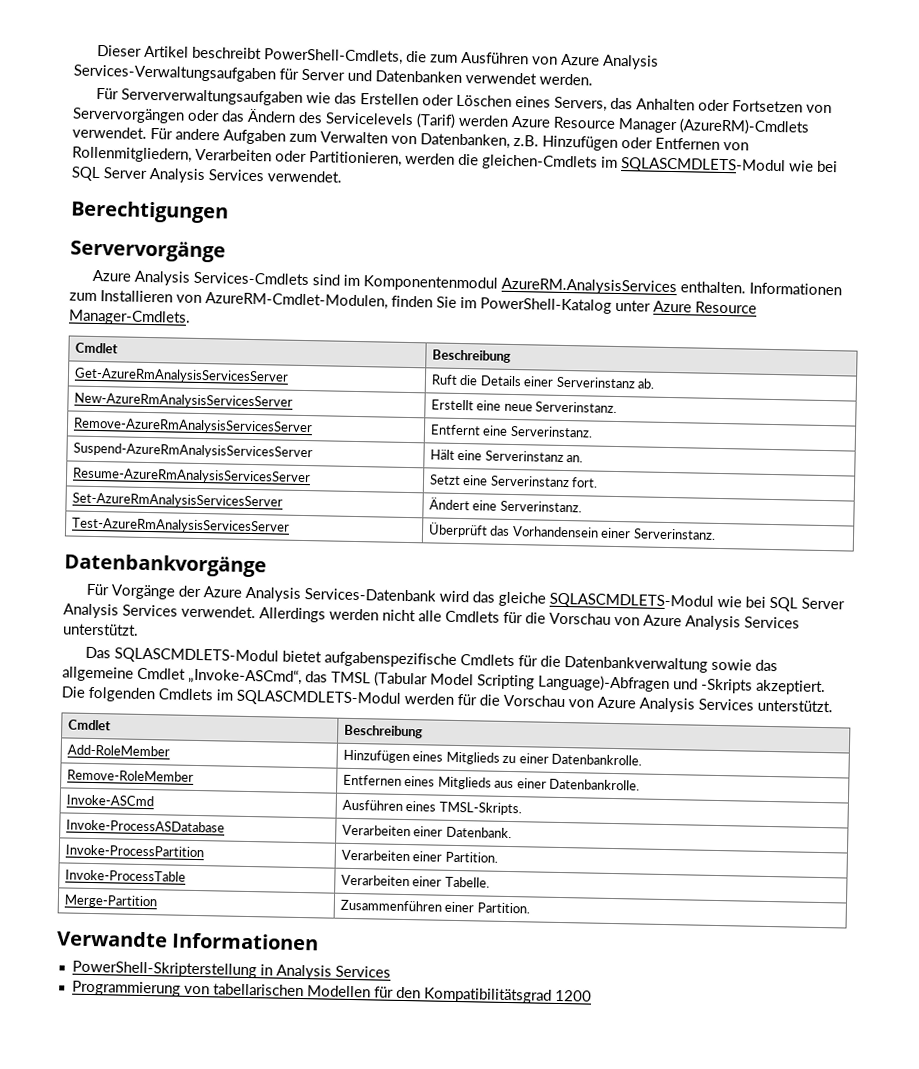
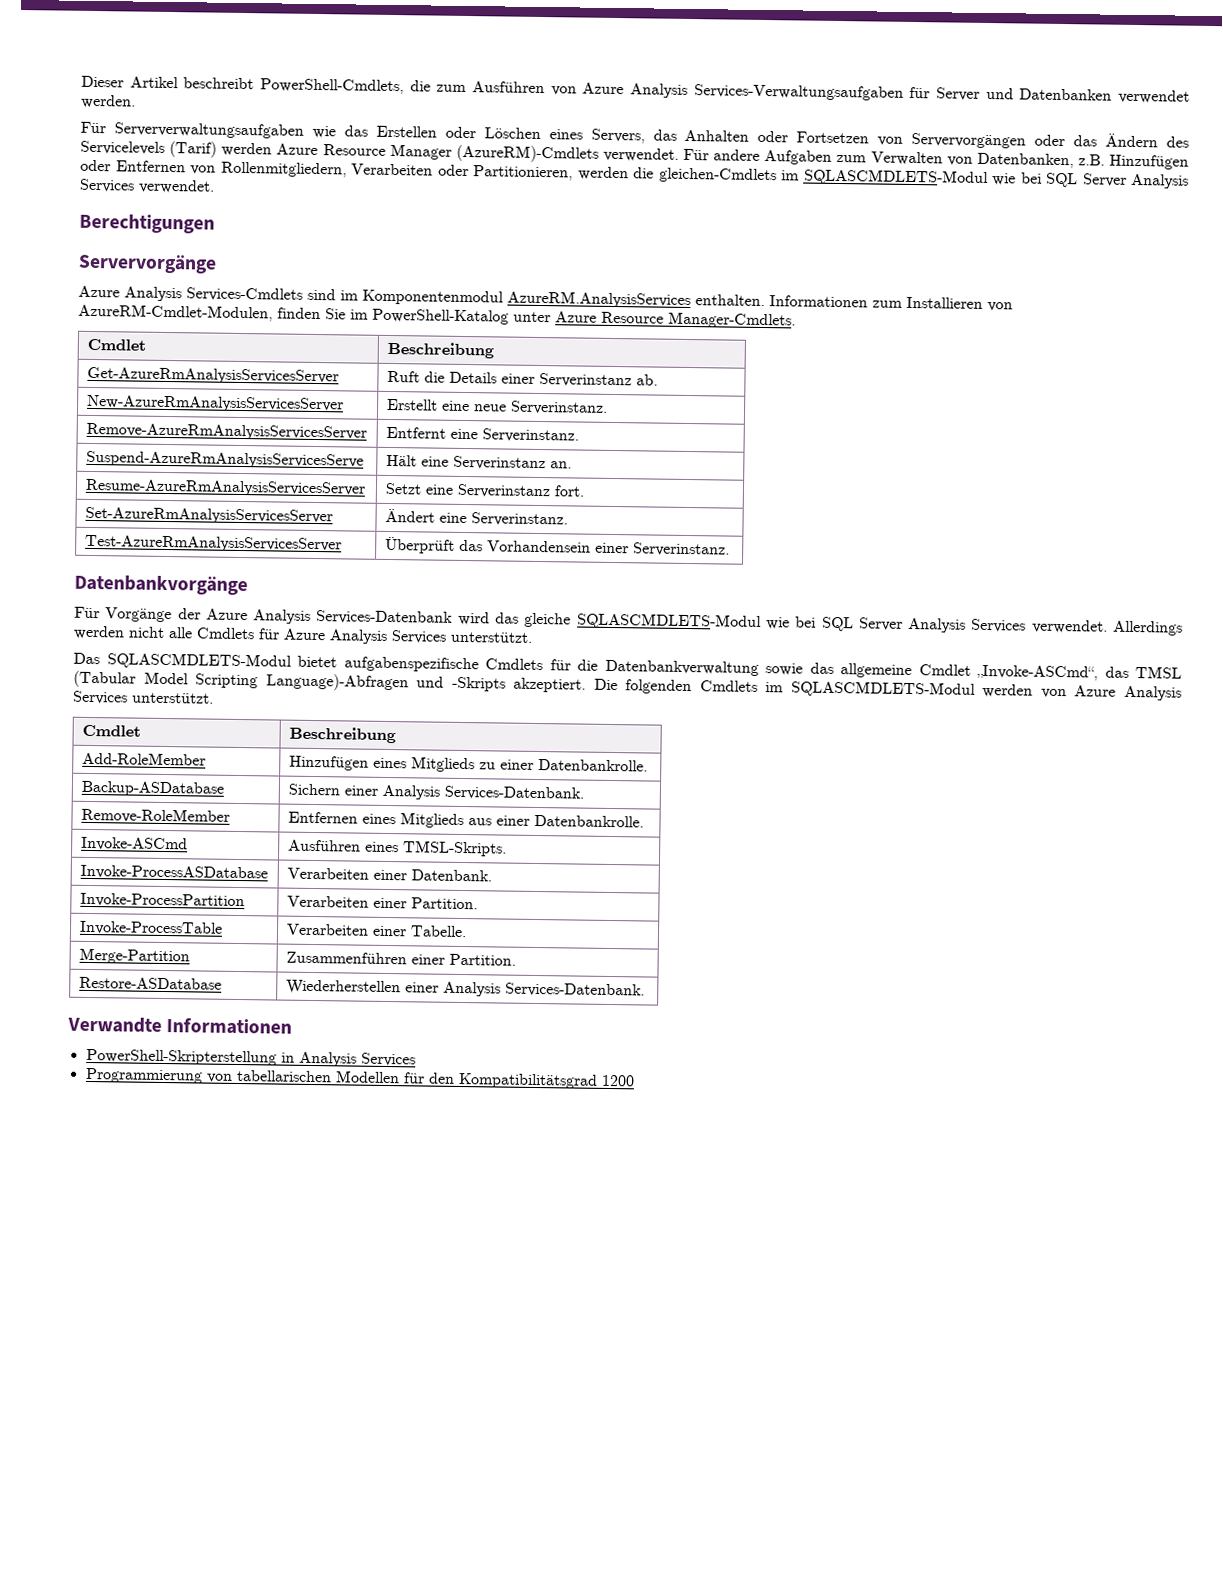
- Suspend-AzureRmAnalysisServicesServer | Hält eine Serverinstanz an.
+ Suspend-AzureRmAnalysisServicesServe | Hält eine Serverinstanz an.
- Allerdings werden nicht alle Cmdlets für die Vorschau von Azure Analysis Services unterstützt.
+ Allerdings werden nicht alle Cmdlets für Azure Analysis Services unterstützt.
- Die folgenden Cmdlets im SQLASCMDLETS-Modul werden für die Vorschau von Azure Analysis Services unterstützt.
+ Die folgenden Cmdlets im SQLASCMDLETS-Modul werden von Azure Analysis Services unterstützt.
+ Backup-ASDatabase | Sichern einer Analysis Services-Datenbank.
+ Restore-ASDatabase | Wiederherstellen einer Analysis Services-Datenbank.

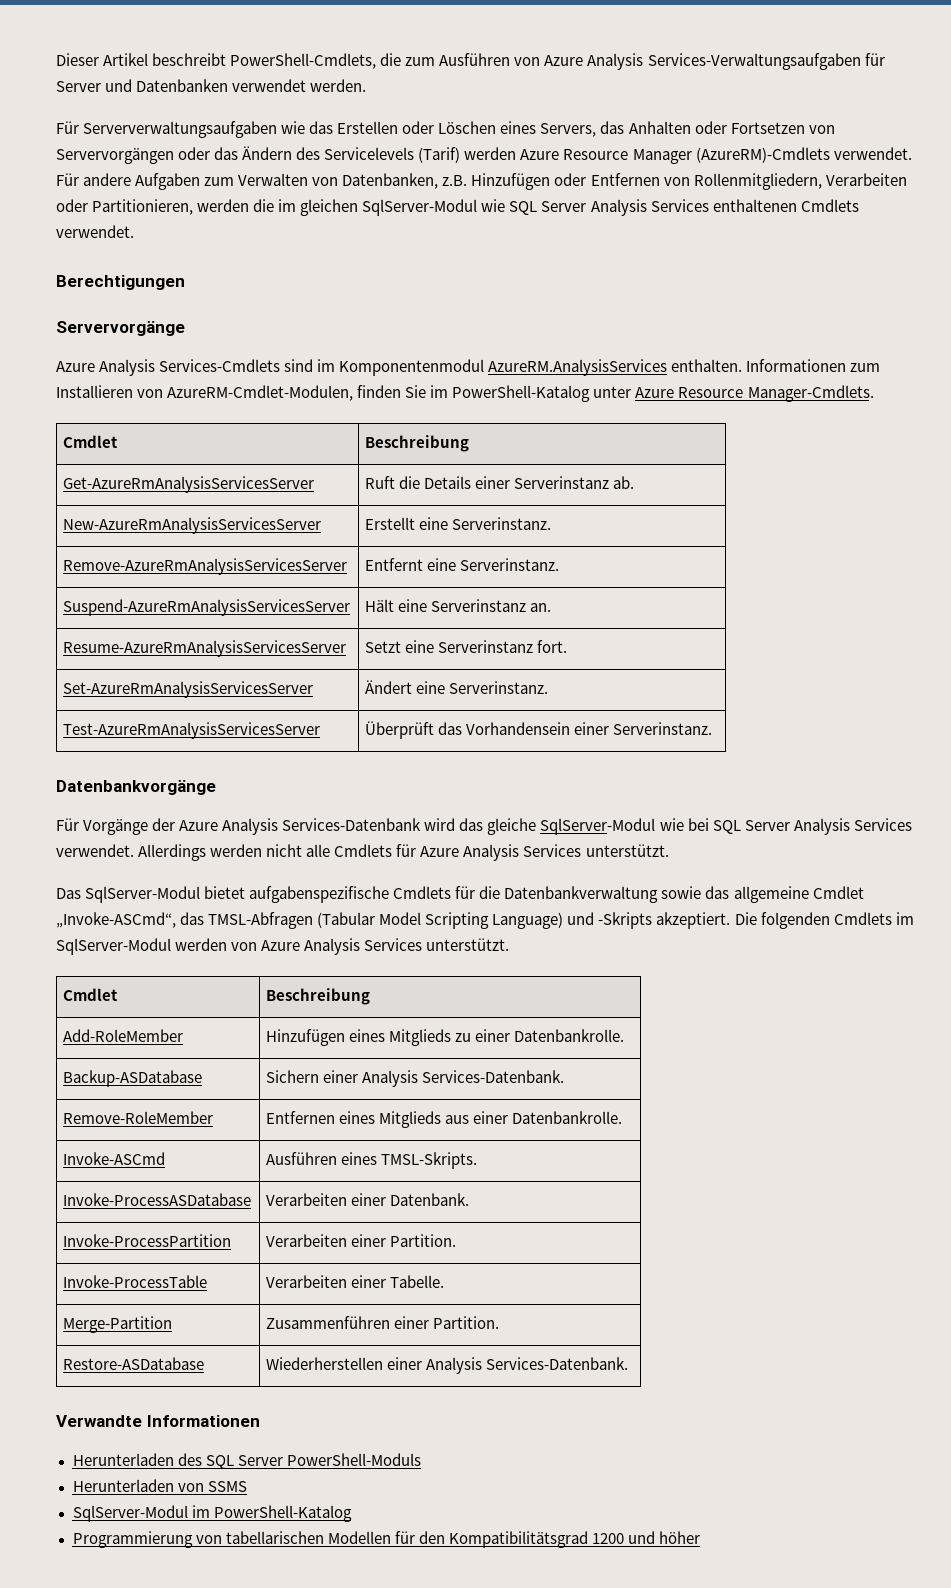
- Für andere Aufgaben zum Verwalten von Datenbanken, z.B. Hinzufügen oder Entfernen von Rollenmitgliedern, Verarbeiten oder Partitionieren, werden die gleichen-Cmdlets im SQLASCMDLETS-Modul wie bei SQL Server Analysis Services verwendet.
+ Für andere Aufgaben zum Verwalten von Datenbanken, z.B. Hinzufügen oder Entfernen von Rollenmitgliedern, Verarbeiten oder Partitionieren, werden die im gleichen SqlServer-Modul wie SQL Server Analysis Services enthaltenen Cmdlets verwendet.
- New-AzureRmAnalysisServicesServer | Erstellt eine neue Serverinstanz.
+ New-AzureRmAnalysisServicesServer | Erstellt eine Serverinstanz.
- Suspend-AzureRmAnalysisServicesServe | Hält eine Serverinstanz an.
+ Suspend-AzureRmAnalysisServicesServer | Hält eine Serverinstanz an.
- Für Vorgänge der Azure Analysis Services-Datenbank wird das gleiche SQLASCMDLETS-Modul wie bei SQL Server Analysis Services verwendet.
+ Für Vorgänge der Azure Analysis Services-Datenbank wird das gleiche SqlServer-Modul wie bei SQL Server Analysis Services verwendet.
- Das SQLASCMDLETS-Modul bietet aufgabenspezifische Cmdlets für die Datenbankverwaltung sowie das allgemeine Cmdlet „Invoke-ASCmd“, das TMSL (Tabular Model Scripting Language)-Abfragen und -Skripts akzeptiert.
+ Das SqlServer-Modul bietet aufgabenspezifische Cmdlets für die Datenbankverwaltung sowie das allgemeine Cmdlet „Invoke-ASCmd“, das TMSL-Abfragen (Tabular Model Scripting Language) und -Skripts akzeptiert.
- Die folgenden Cmdlets im SQLASCMDLETS-Modul werden von Azure Analysis Services unterstützt.
+ Die folgenden Cmdlets im SqlServer-Modul werden von Azure Analysis Services unterstützt.
- PowerShell-Skripterstellung in Analysis Services
+ Herunterladen des SQL Server PowerShell-Moduls
+ Herunterladen von SSMS
+ SqlServer-Modul im PowerShell-Katalog
- Programmierung von tabellarischen Modellen für den Kompatibilitätsgrad 1200
+ Programmierung von tabellarischen Modellen für den Kompatibilitätsgrad 1200 und höher

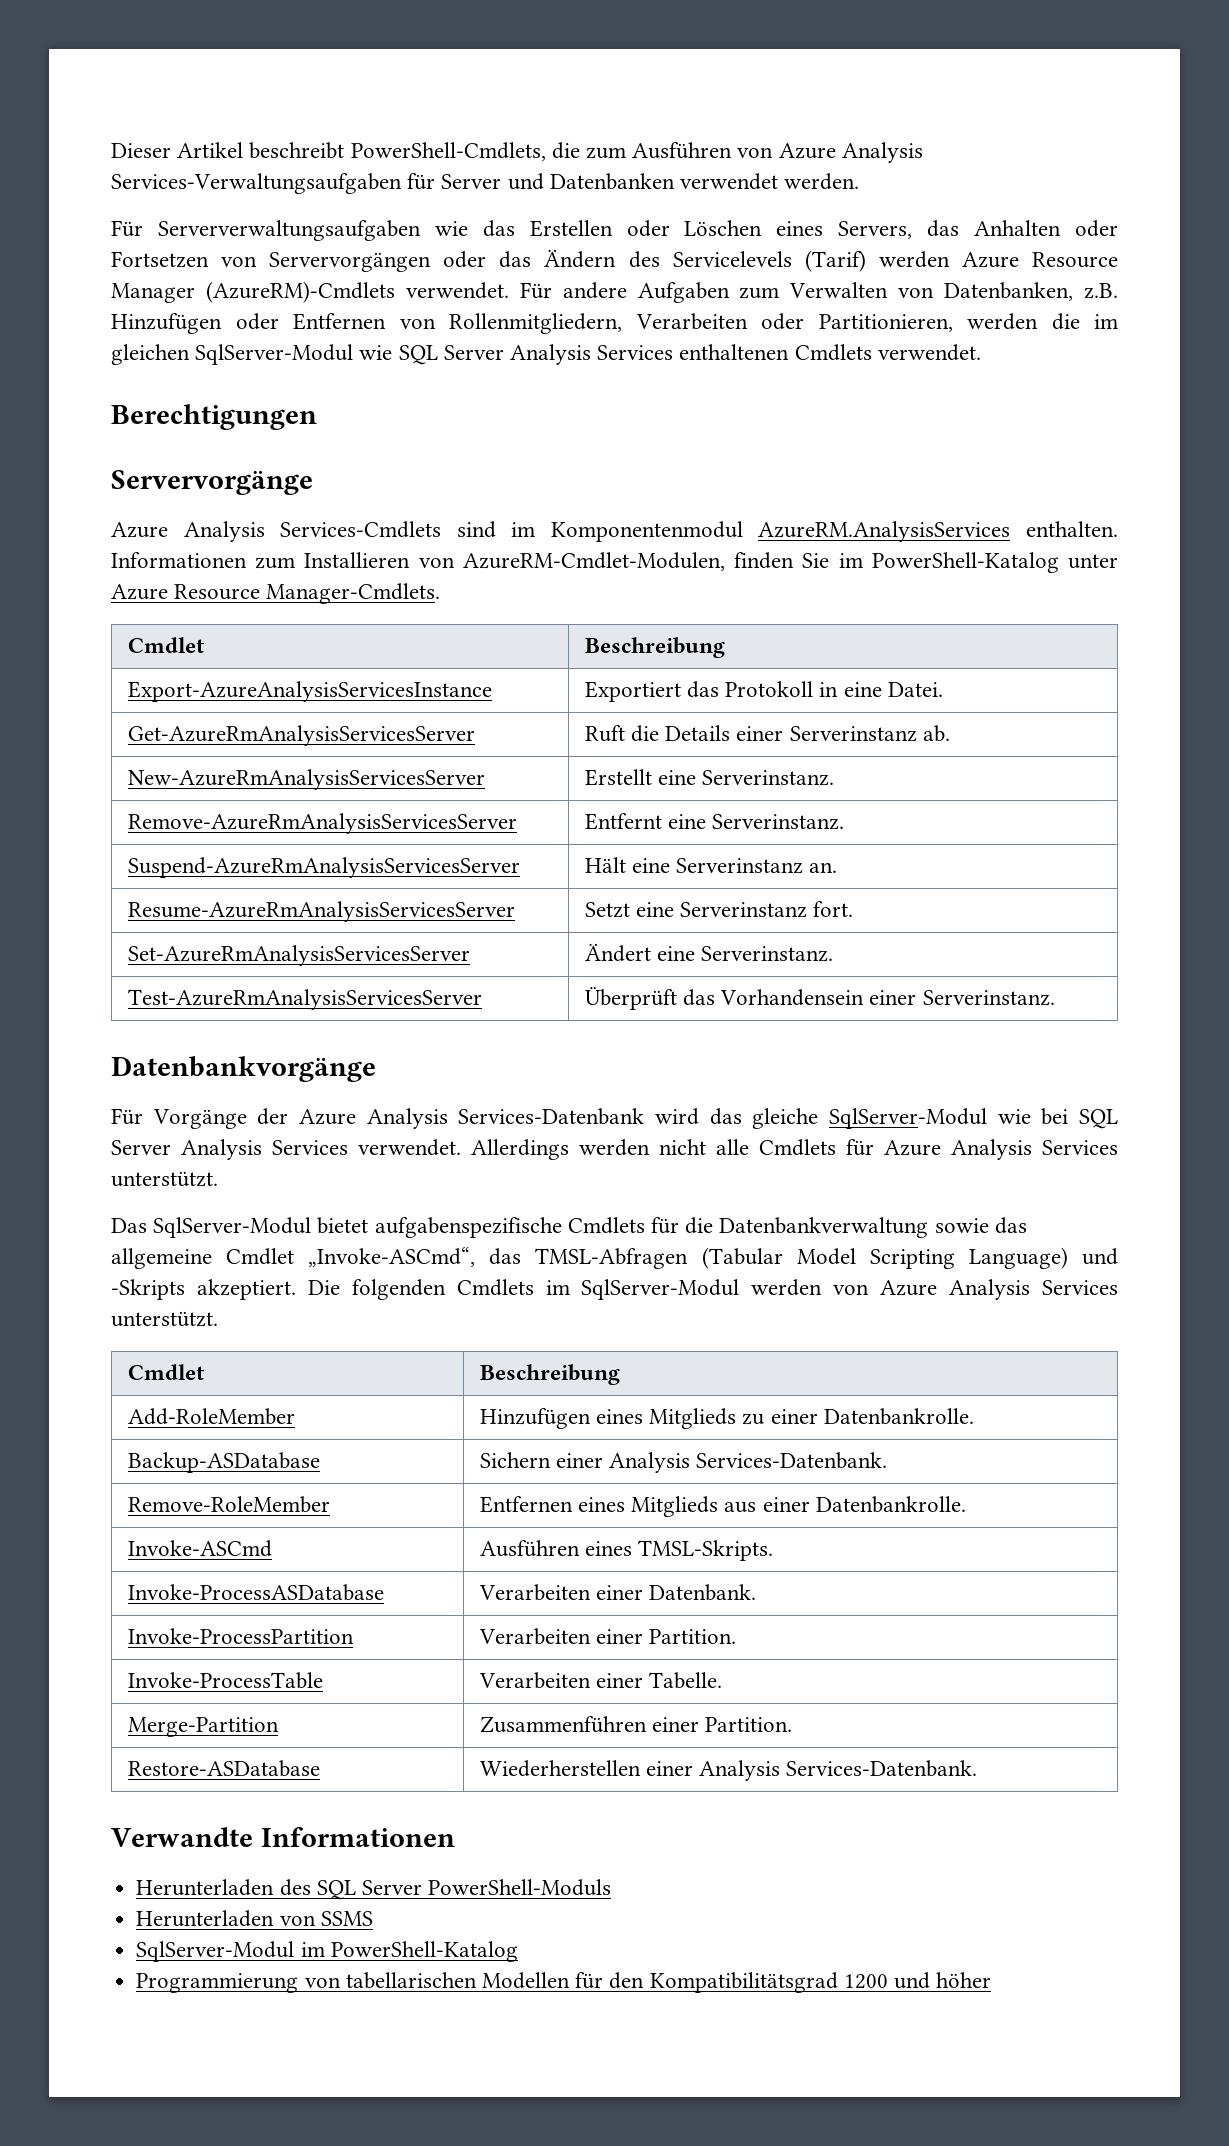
+ Export-AzureAnalysisServicesInstance | Exportiert das Protokoll in eine Datei.

